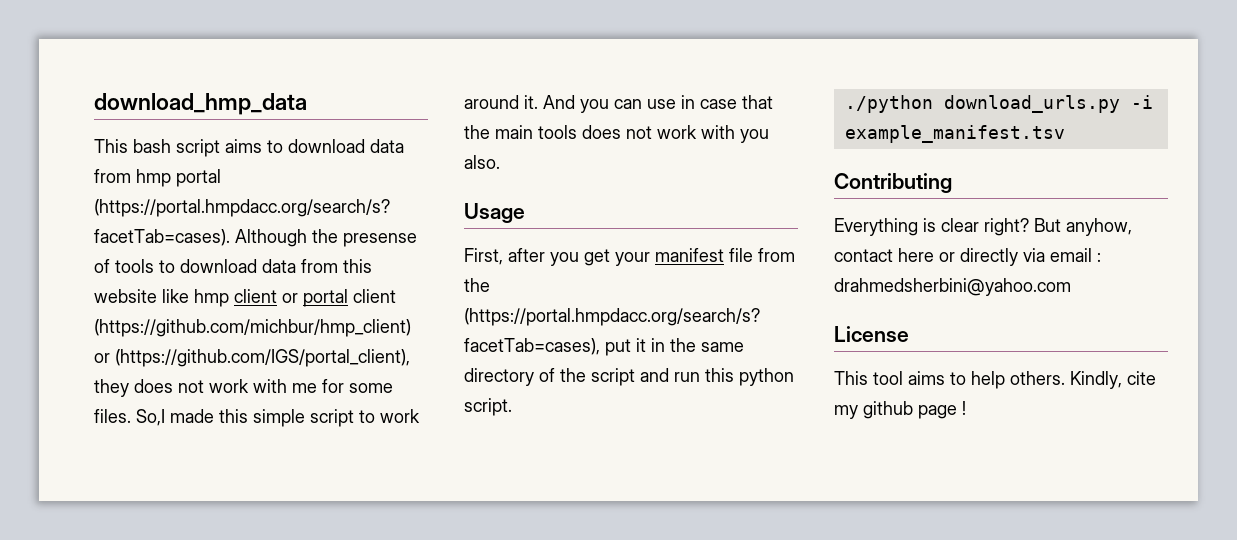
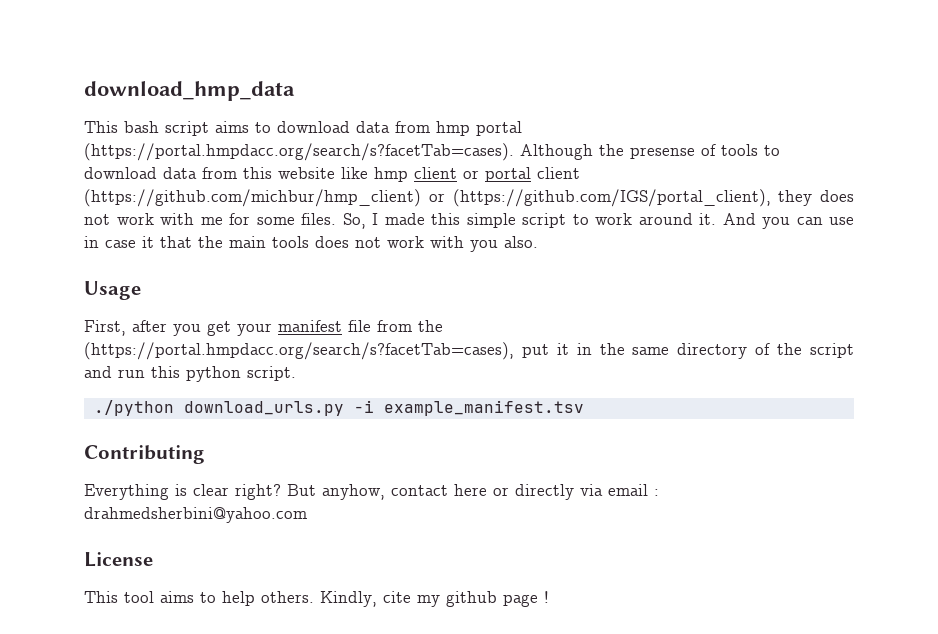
- So,I made this simple script to work around it.
+ So, I made this simple script to work around it.
- And you can use in case that the main tools does not work with you also.
+ And you can use in case it that the main tools does not work with you also.

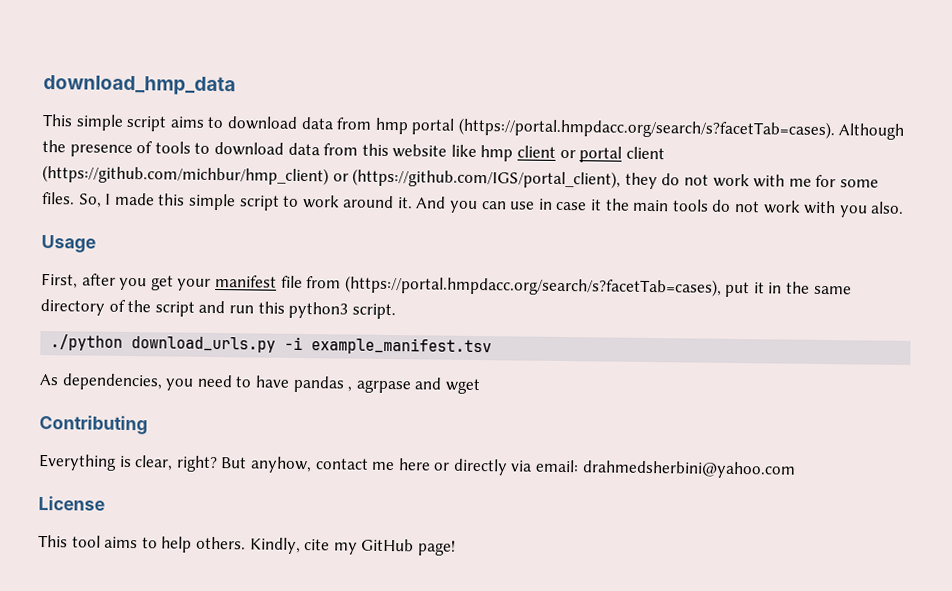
- This bash script aims to download data from hmp portal (https://portal.hmpdacc.org/search/s?facetTab=cases). Although the presense of tools to download data from this website like hmp client or portal client (https://github.com/michbur/hmp_client) or (https://github.com/IGS/portal_client), they does not work with me for some files.
+ This simple script aims to download data from hmp portal (https://portal.hmpdacc.org/search/s?facetTab=cases). Although the presence of tools to download data from this website like hmp client or portal client (https://github.com/michbur/hmp_client) or (https://github.com/IGS/portal_client), they do not work with me for some files.
- And you can use in case it that the main tools does not work with you also.
+ And you can use in case it the main tools do not work with you also.
- First, after you get your manifest file from the (https://portal.hmpdacc.org/search/s?facetTab=cases), put it in the same directory of the script and run this python script.
+ First, after you get your manifest file from (https://portal.hmpdacc.org/search/s?facetTab=cases), put it in the same directory of the script and run this python3 script.
+ As dependencies, you need to have pandas , agrpase and wget
- Everything is clear right?
+ Everything is clear, right?
- But anyhow, contact here or directly via email : drahmedsherbini@yahoo.com
+ But anyhow, contact me here or directly via email: drahmedsherbini@yahoo.com
- Kindly, cite my github page !
+ Kindly, cite my GitHub page!

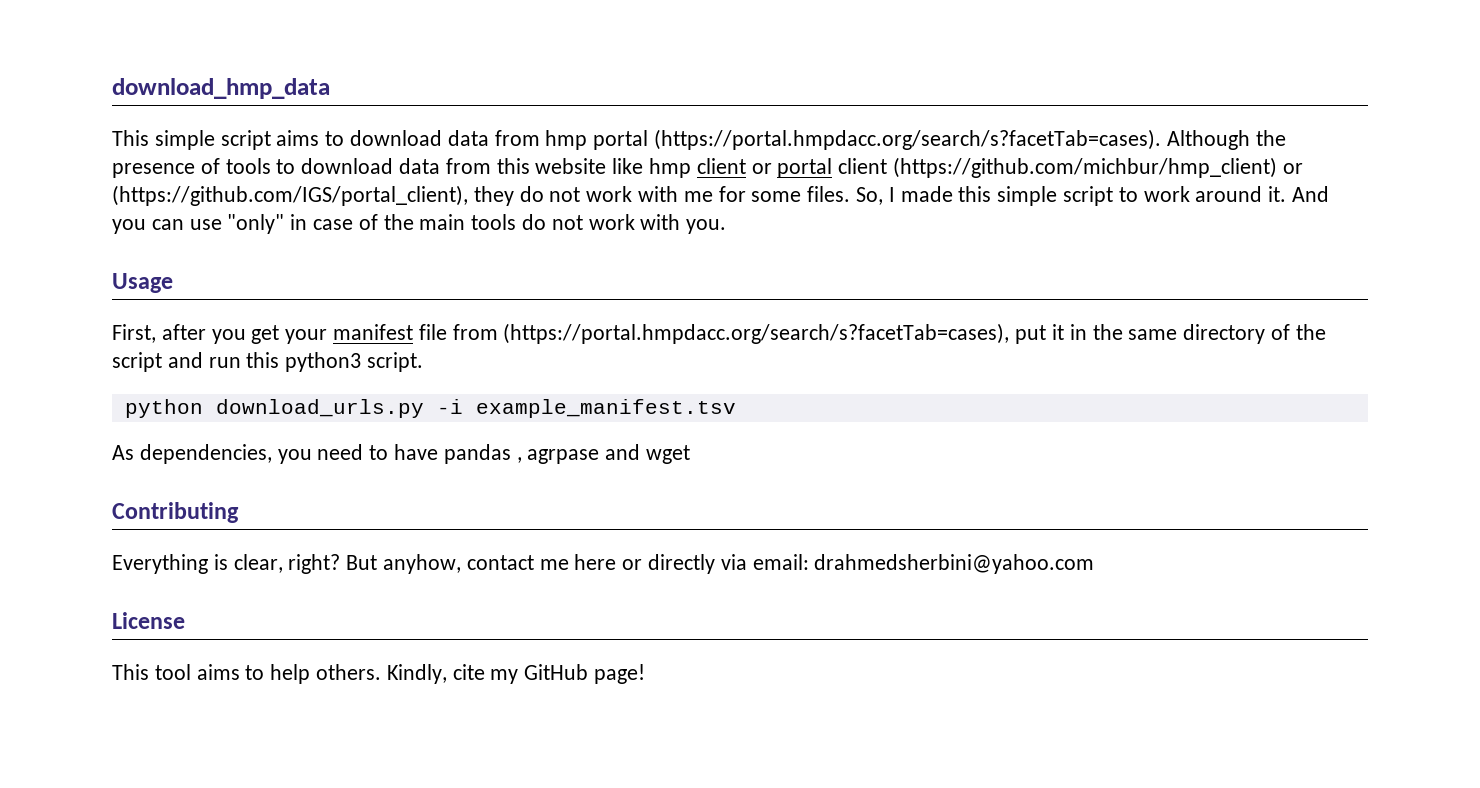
- And you can use in case it the main tools do not work with you also.
+ And you can use "only" in case of the main tools do not work with you.
- ./python download_urls.py -i example_manifest.tsv
+ python download_urls.py -i example_manifest.tsv

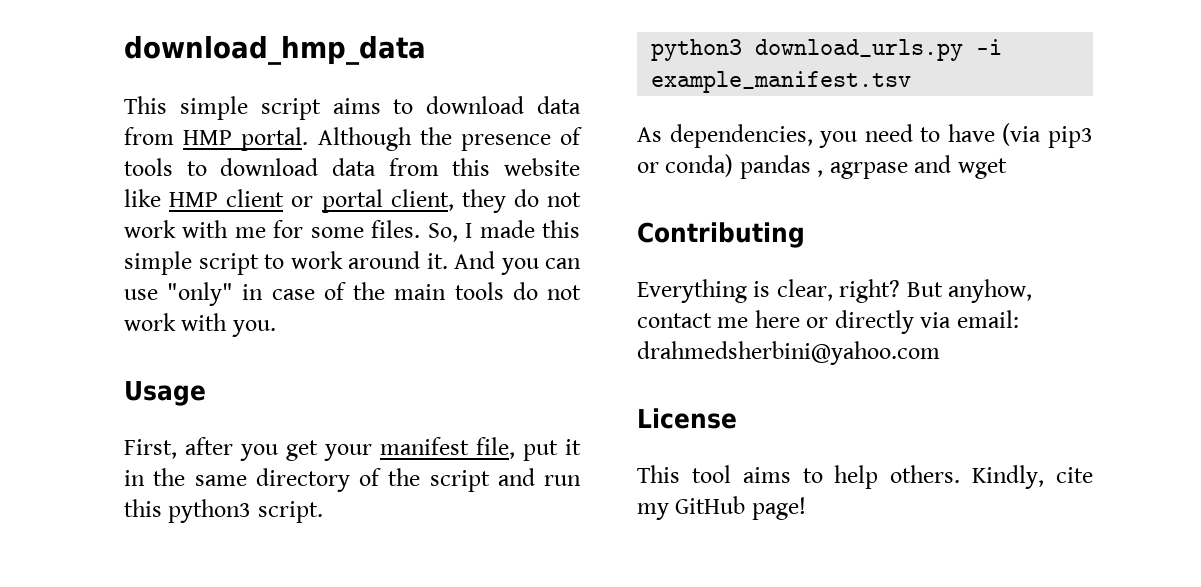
- This simple script aims to download data from hmp portal (https://portal.hmpdacc.org/search/s?facetTab=cases). Although the presence of tools to download data from this website like hmp client or portal client (https://github.com/michbur/hmp_client) or (https://github.com/IGS/portal_client), they do not work with me for some files.
+ This simple script aims to download data from HMP portal. Although the presence of tools to download data from this website like HMP client or portal client, they do not work with me for some files.
- First, after you get your manifest file from (https://portal.hmpdacc.org/search/s?facetTab=cases), put it in the same directory of the script and run this python3 script.
+ First, after you get your manifest file, put it in the same directory of the script and run this python3 script.
- python download_urls.py -i example_manifest.tsv
+ python3 download_urls.py -i example_manifest.tsv
- As dependencies, you need to have pandas , agrpase and wget
+ As dependencies, you need to have (via pip3 or conda) pandas , agrpase and wget

